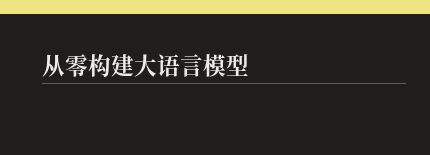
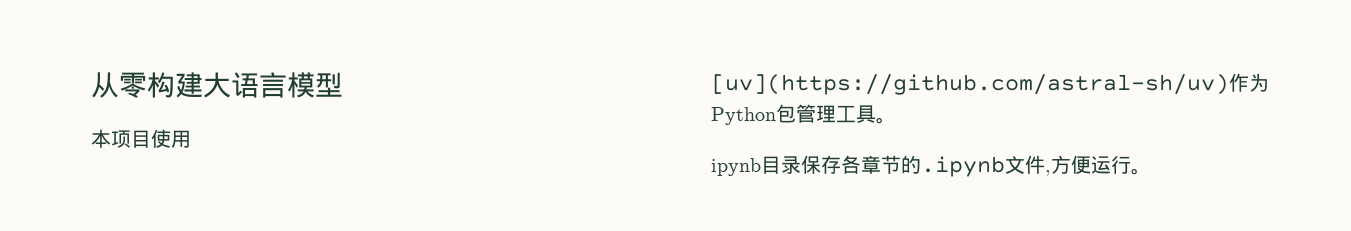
+ 本项目使用[uv](https://github.com/astral-sh/uv)作为Python包管理工具。
+ ipynb目录保存各章节的.ipynb文件,方便运行。

